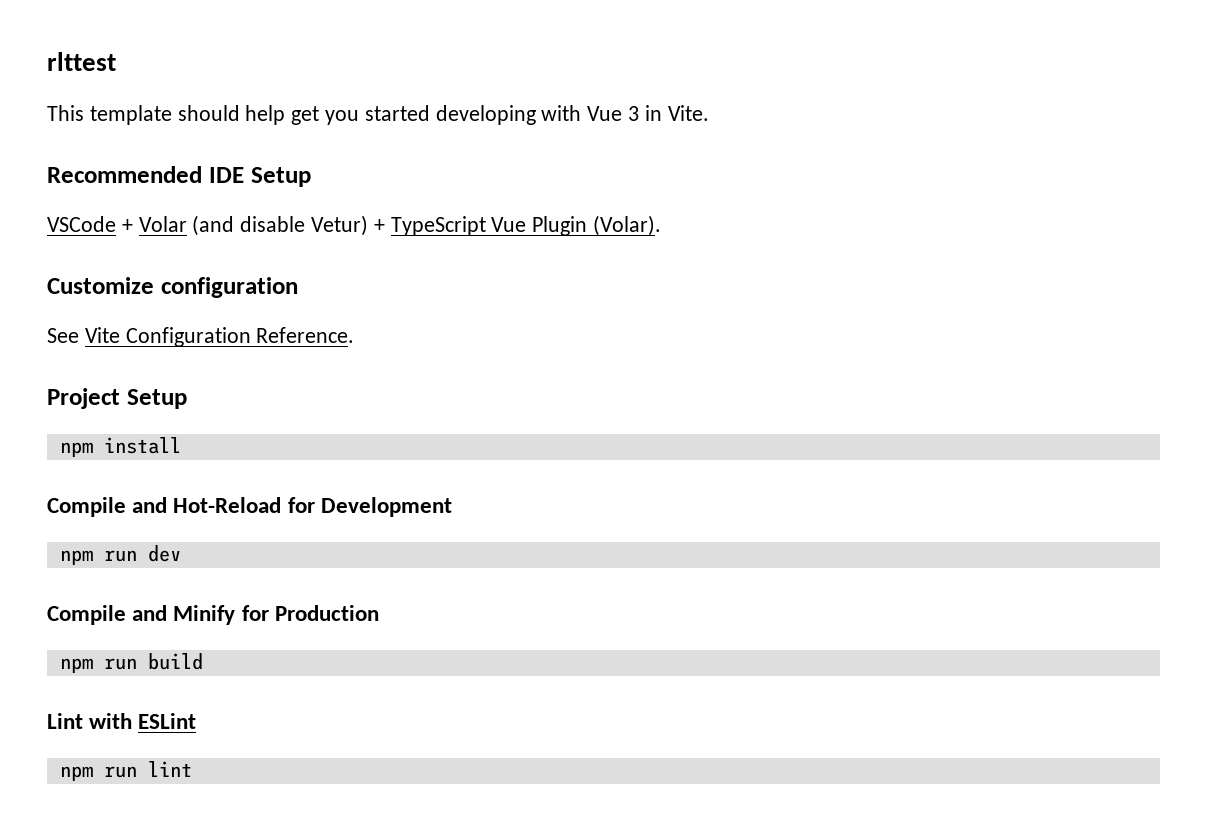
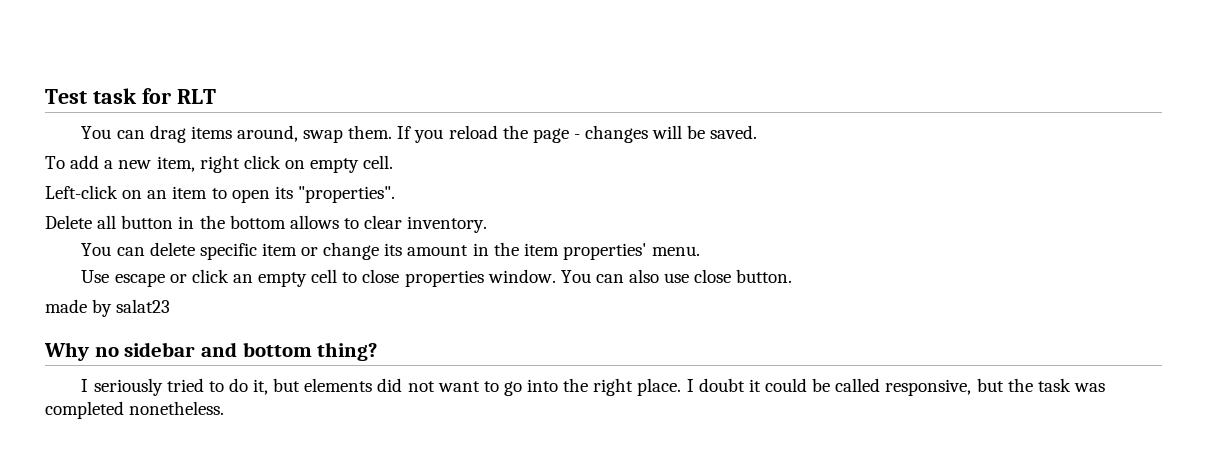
- rlttest
- This template should help get you started developing with Vue 3 in Vite.
- Recommended IDE Setup
- VSCode + Volar (and disable Vetur) + TypeScript Vue Plugin (Volar).
- Customize configuration
- See Vite Configuration Reference.
- Project Setup
- npm install
- Compile and Hot-Reload for Development
- npm run dev
- Compile and Minify for Production
- npm run build
- Lint with ESLint
- npm run lint
+ Test task for RLT
+ You can drag items around, swap them. If you reload the page - changes will be saved.
+ To add a new item, right click on empty cell.
+ Left-click on an item to open its "properties".
+ Delete all button in the bottom allows to clear inventory.
+ You can delete specific item or change its amount in the item properties' menu.
+ Use escape or click an empty cell to close properties window. You can also use close button.
+ made by salat23
+ Why no sidebar and bottom thing?
+ I seriously tried to do it, but elements did not want to go into the right place. I doubt it could be called responsive, but the task was completed nonetheless.

